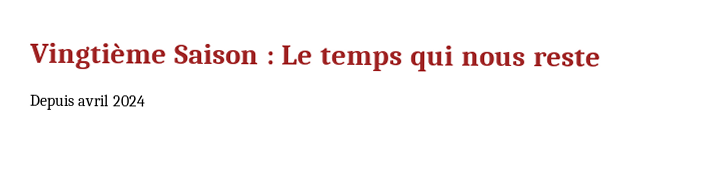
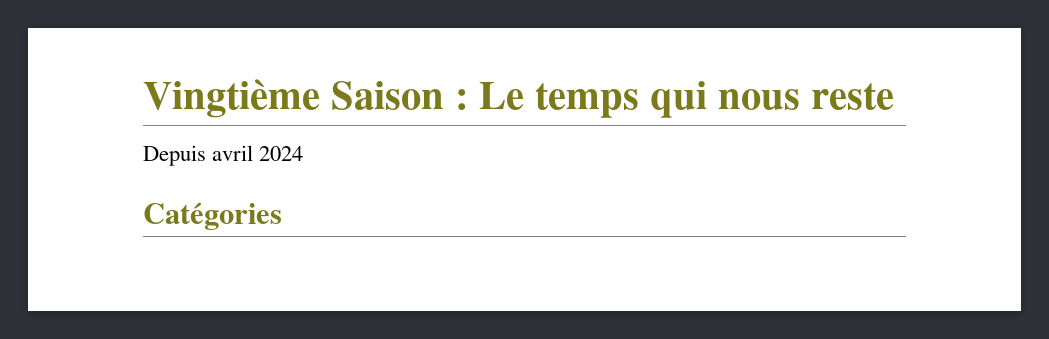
+ Catégories

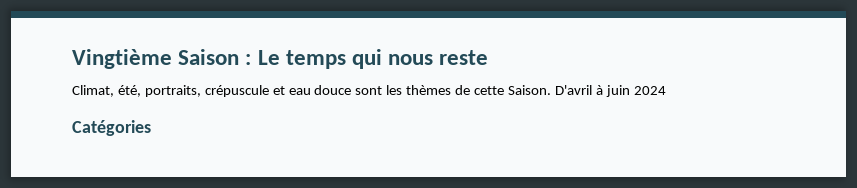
- Depuis avril 2024
+ Climat, été, portraits, crépuscule et eau douce sont les thèmes de cette Saison. D'avril à juin 2024

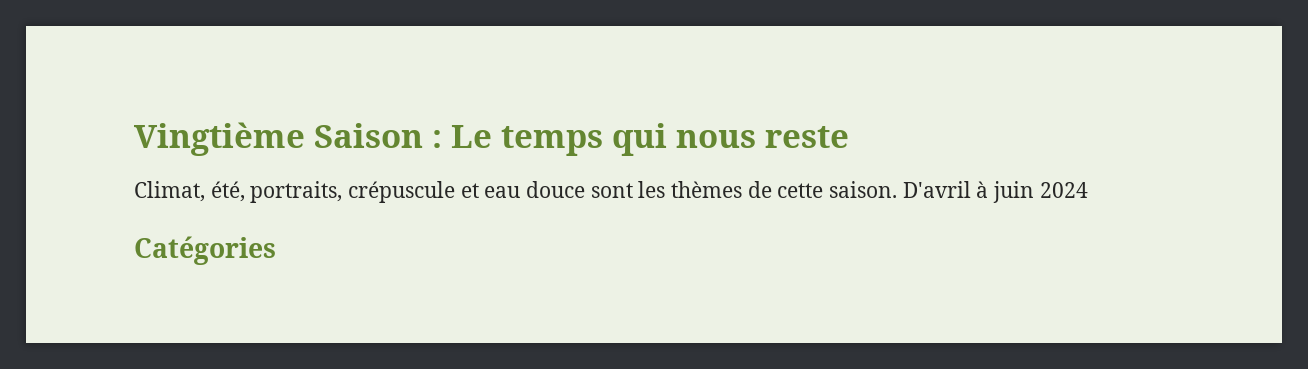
- Climat, été, portraits, crépuscule et eau douce sont les thèmes de cette Saison.
+ Climat, été, portraits, crépuscule et eau douce sont les thèmes de cette saison.

